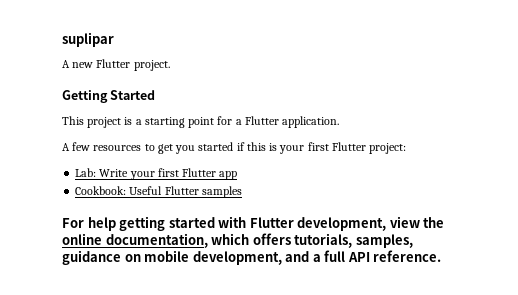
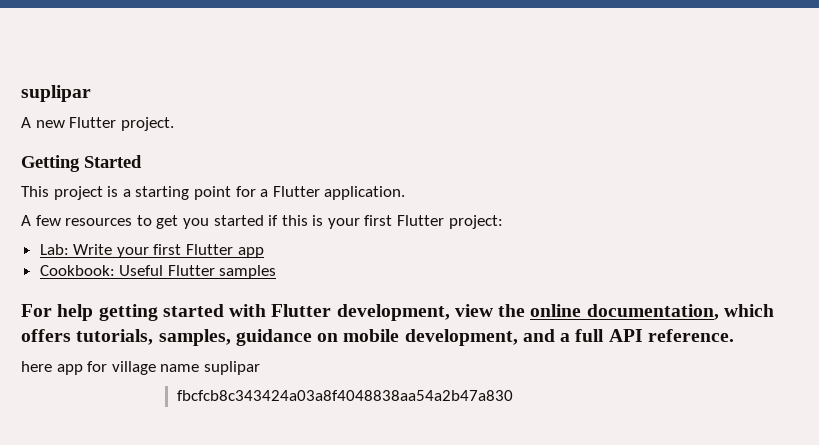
+ here app for village name suplipar
+ fbcfcb8c343424a03a8f4048838aa54a2b47a830

